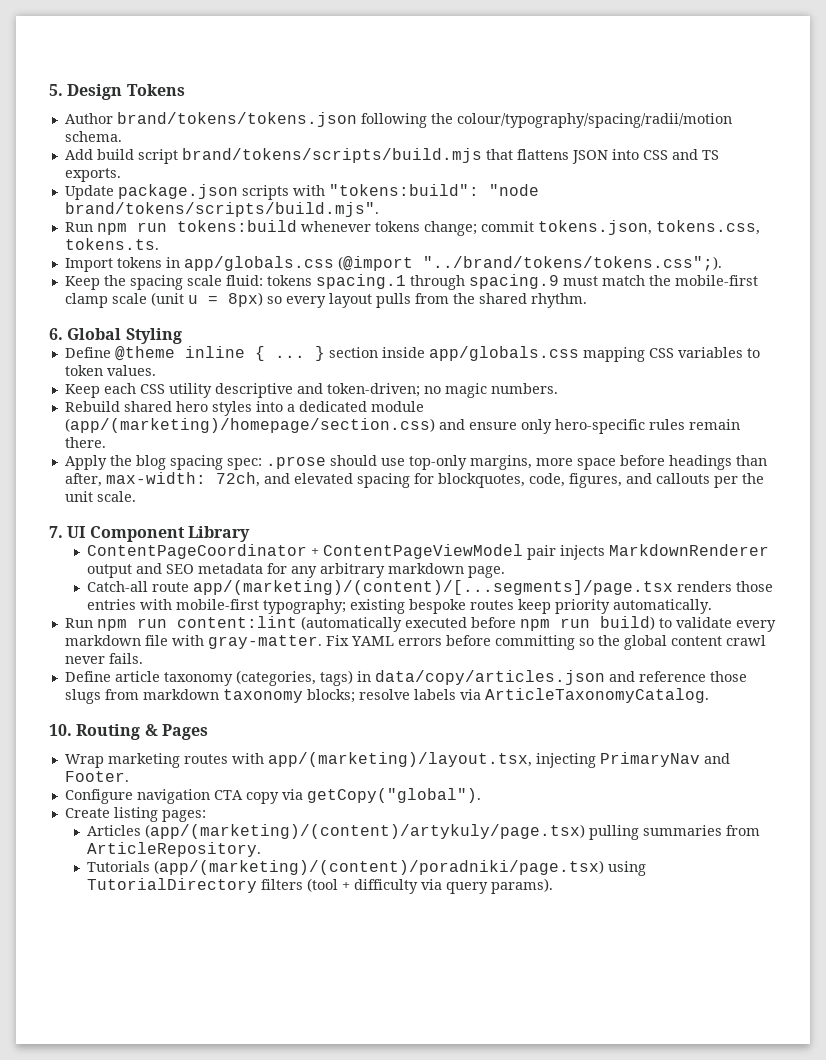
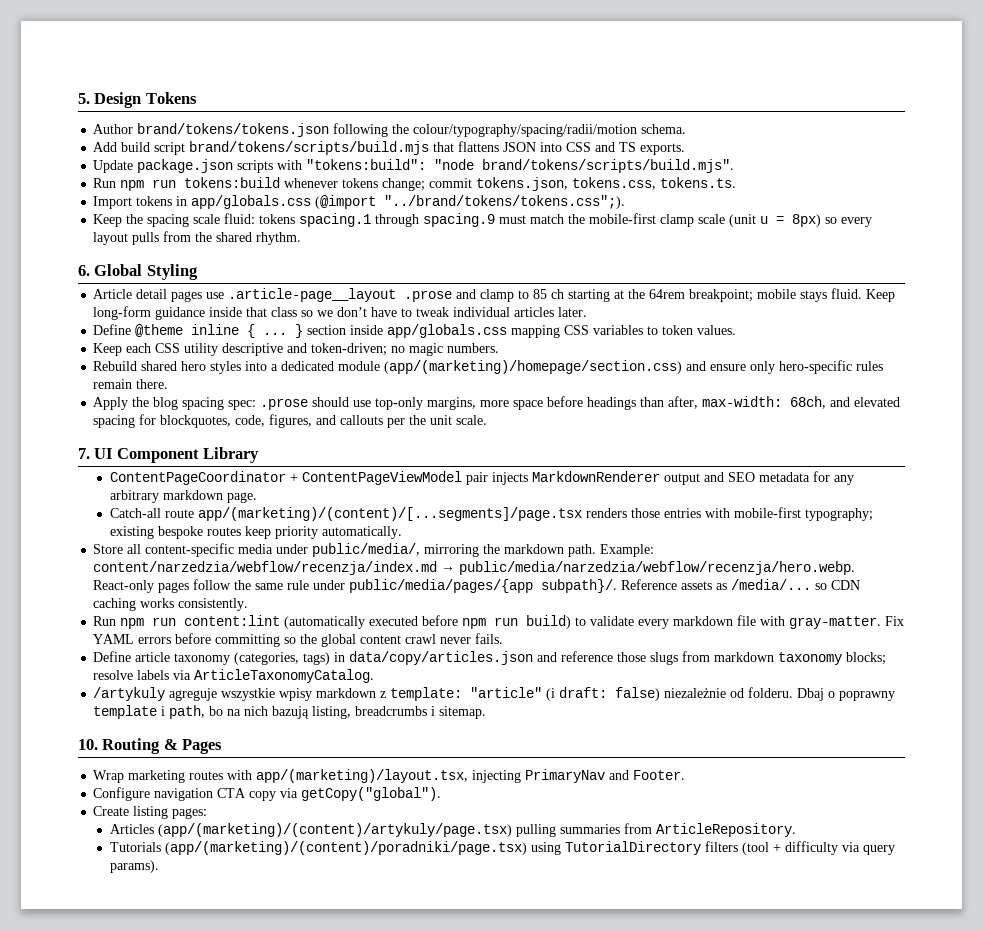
+ Article detail pages use .article-page__layout .prose and clamp to 85 ch starting at the 64rem breakpoint; mobile stays fluid. Keep long-form guidance inside that class so we don’t have to tweak individual articles later.
- Apply the blog spacing spec: .prose should use top-only margins, more space before headings than after, max-width: 72ch, and elevated spacing for blockquotes, code, figures, and callouts per the unit scale.
+ Apply the blog spacing spec: .prose should use top-only margins, more space before headings than after, max-width: 68ch, and elevated spacing for blockquotes, code, figures, and callouts per the unit scale.
+ Store all content-specific media under public/media/, mirroring the markdown path. Example: content/narzedzia/webflow/recenzja/index.md → public/media/narzedzia/webflow/recenzja/hero.webp. React-only pages follow the same rule under public/media/pages/{app subpath}/. Reference assets as /media/... so CDN caching works consistently.
+ /artykuly agreguje wszystkie wpisy markdown z template: "article" (i draft: false) niezależnie od folderu. Dbaj o poprawny template i path, bo na nich bazują listing, breadcrumbs i sitemap.

